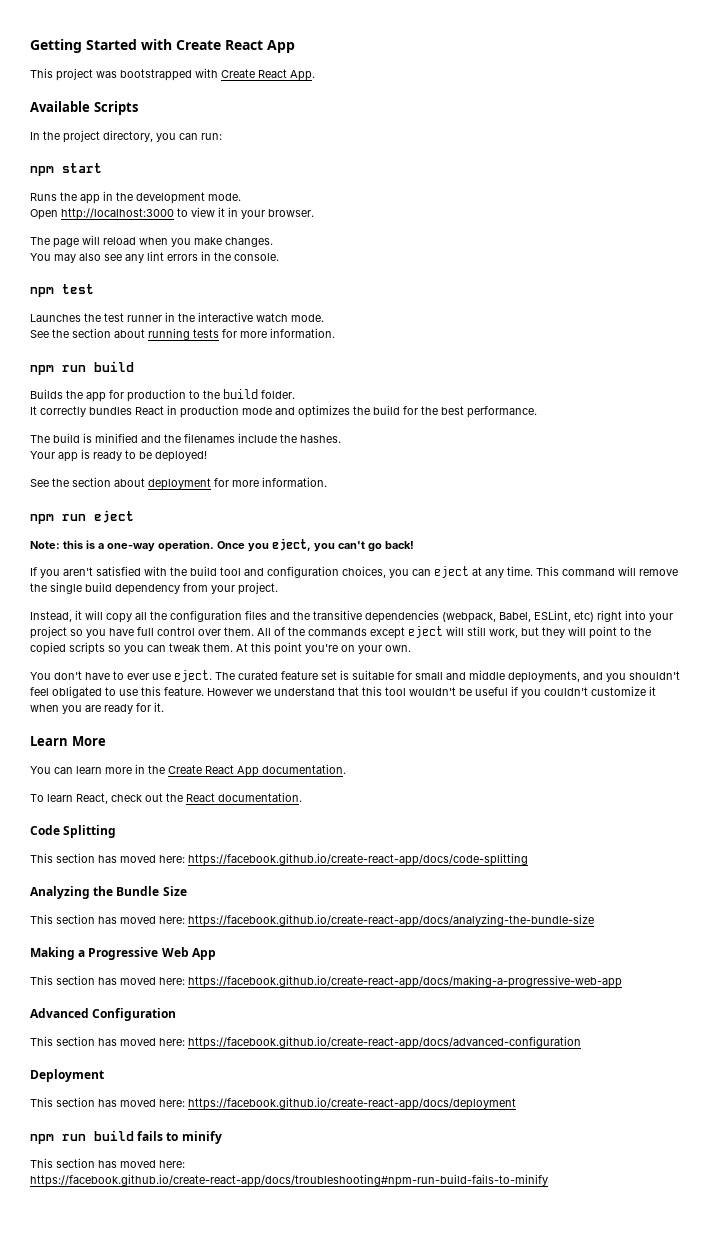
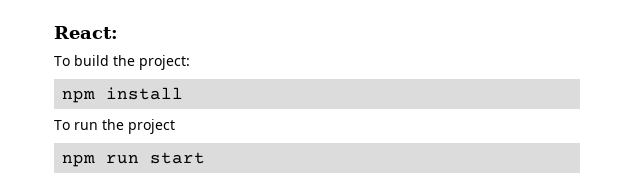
- Getting Started with Create React App
- This project was bootstrapped with Create React App.
- Available Scripts
- In the project directory, you can run:
- npm start
- Runs the app in the development mode.
- Open http://localhost:3000 to view it in your browser.
- The page will reload when you make changes.
- You may also see any lint errors in the console.
- npm test
- Launches the test runner in the interactive watch mode.
- See the section about running tests for more information.
- npm run build
- Builds the app for production to the build folder.
- It correctly bundles React in production mode and optimizes the build for the best performance.
- The build is minified and the filenames include the hashes.
- Your app is ready to be deployed!
- See the section about deployment for more information.
- npm run eject
- Note: this is a one-way operation. Once you eject, you can't go back!
- If you aren't satisfied with the build tool and configuration choices, you can eject at any time. This command will remove the single build dependency from your project.
- Instead, it will copy all the configuration files and the transitive dependencies (webpack, Babel, ESLint, etc) right into your project so you have full control over them. All of the commands except eject will still work, but they will point to the copied scripts so you can tweak them. At this point you're on your own.
- You don't have to ever use eject. The curated feature set is suitable for small and middle deployments, and you shouldn't feel obligated to use this feature. However we understand that this tool wouldn't be useful if you couldn't customize it when you are ready for it.
- Learn More
- You can learn more in the Create React App documentation.
- To learn React, check out the React documentation.
- Code Splitting
- This section has moved here: https://facebook.github.io/create-react-app/docs/code-splitting
- Analyzing the Bundle Size
- This section has moved here: https://facebook.github.io/create-react-app/docs/analyzing-the-bundle-size
- Making a Progressive Web App
- This section has moved here: https://facebook.github.io/create-react-app/docs/making-a-progressive-web-app
- Advanced Configuration
- This section has moved here: https://facebook.github.io/create-react-app/docs/advanced-configuration
- Deployment
- This section has moved here: https://facebook.github.io/create-react-app/docs/deployment
- npm run build fails to minify
- This section has moved here: https://facebook.github.io/create-react-app/docs/troubleshooting#npm-run-build-fails-to-minify
+ React:
+ To build the project:
+ npm install
+ To run the project
+ npm run start

